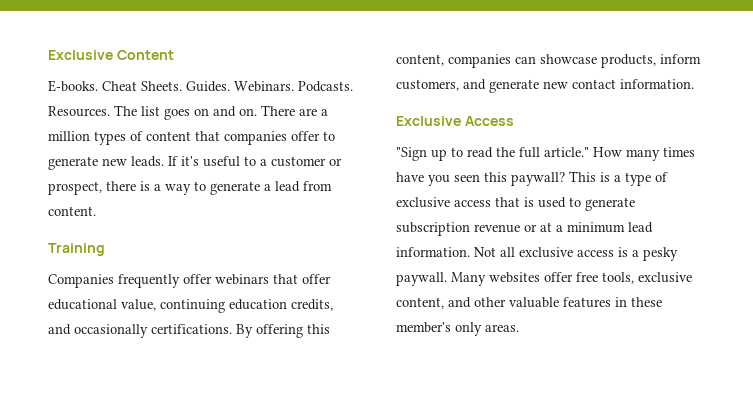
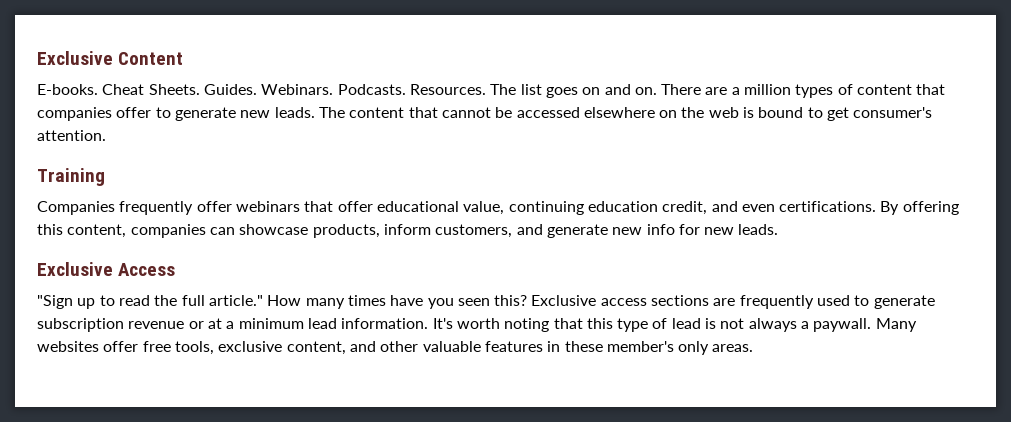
- If it's useful to a customer or prospect, there is a way to generate a lead from content.
+ The content that cannot be accessed elsewhere on the web is bound to get consumer's attention.
- Companies frequently offer webinars that offer educational value, continuing education credits, and occasionally certifications.
+ Companies frequently offer webinars that offer educational value, continuing education credit, and even certifications.
- By offering this content, companies can showcase products, inform customers, and generate new contact information.
+ By offering this content, companies can showcase products, inform customers, and generate new info for new leads.
- How many times have you seen this paywall? This is a type of exclusive access that is used to generate subscription revenue or at a minimum lead information.
+ How many times have you seen this? Exclusive access sections are frequently used to generate subscription revenue or at a minimum lead information.
- Not all exclusive access is a pesky paywall.
+ It's worth noting that this type of lead is not always a paywall.

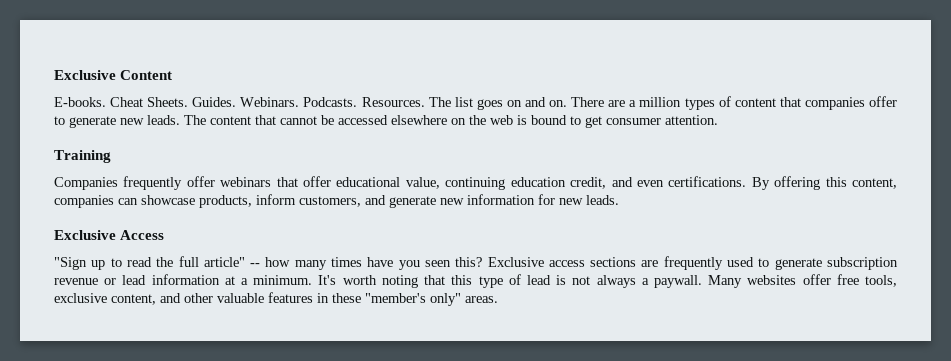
- The content that cannot be accessed elsewhere on the web is bound to get consumer's attention.
+ The content that cannot be accessed elsewhere on the web is bound to get consumer attention.
- By offering this content, companies can showcase products, inform customers, and generate new info for new leads.
+ By offering this content, companies can showcase products, inform customers, and generate new information for new leads.
- "Sign up to read the full article." How many times have you seen this?
+ "Sign up to read the full article" -- how many times have you seen this?
- Exclusive access sections are frequently used to generate subscription revenue or at a minimum lead information.
+ Exclusive access sections are frequently used to generate subscription revenue or lead information at a minimum.
- Many websites offer free tools, exclusive content, and other valuable features in these member's only areas.
+ Many websites offer free tools, exclusive content, and other valuable features in these "member's only" areas.

